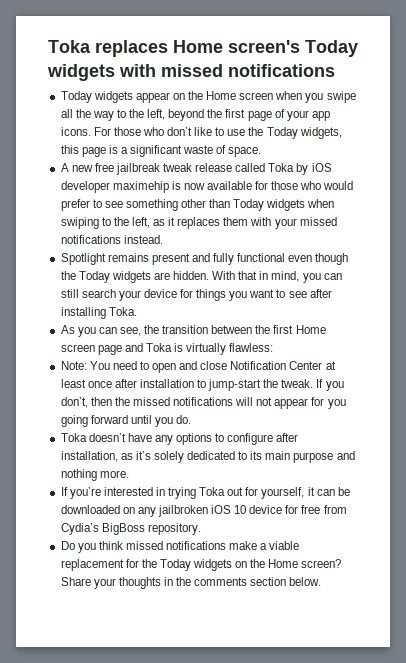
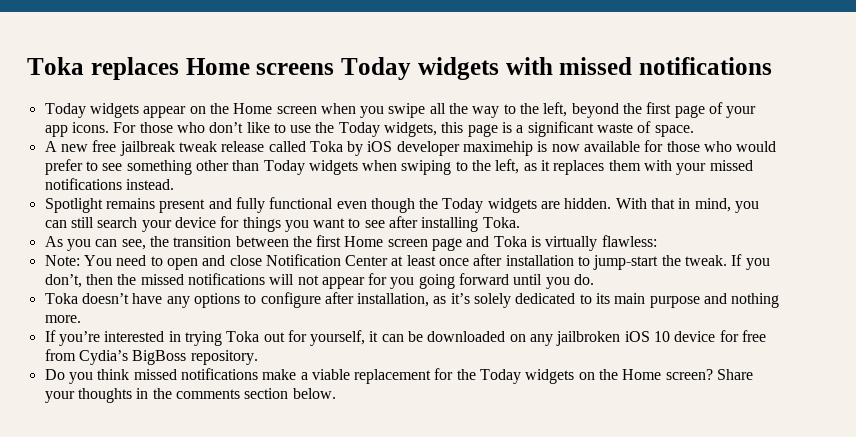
- Toka replaces Home screen's Today widgets with missed notifications
+ Toka replaces Home screens Today widgets with missed notifications

